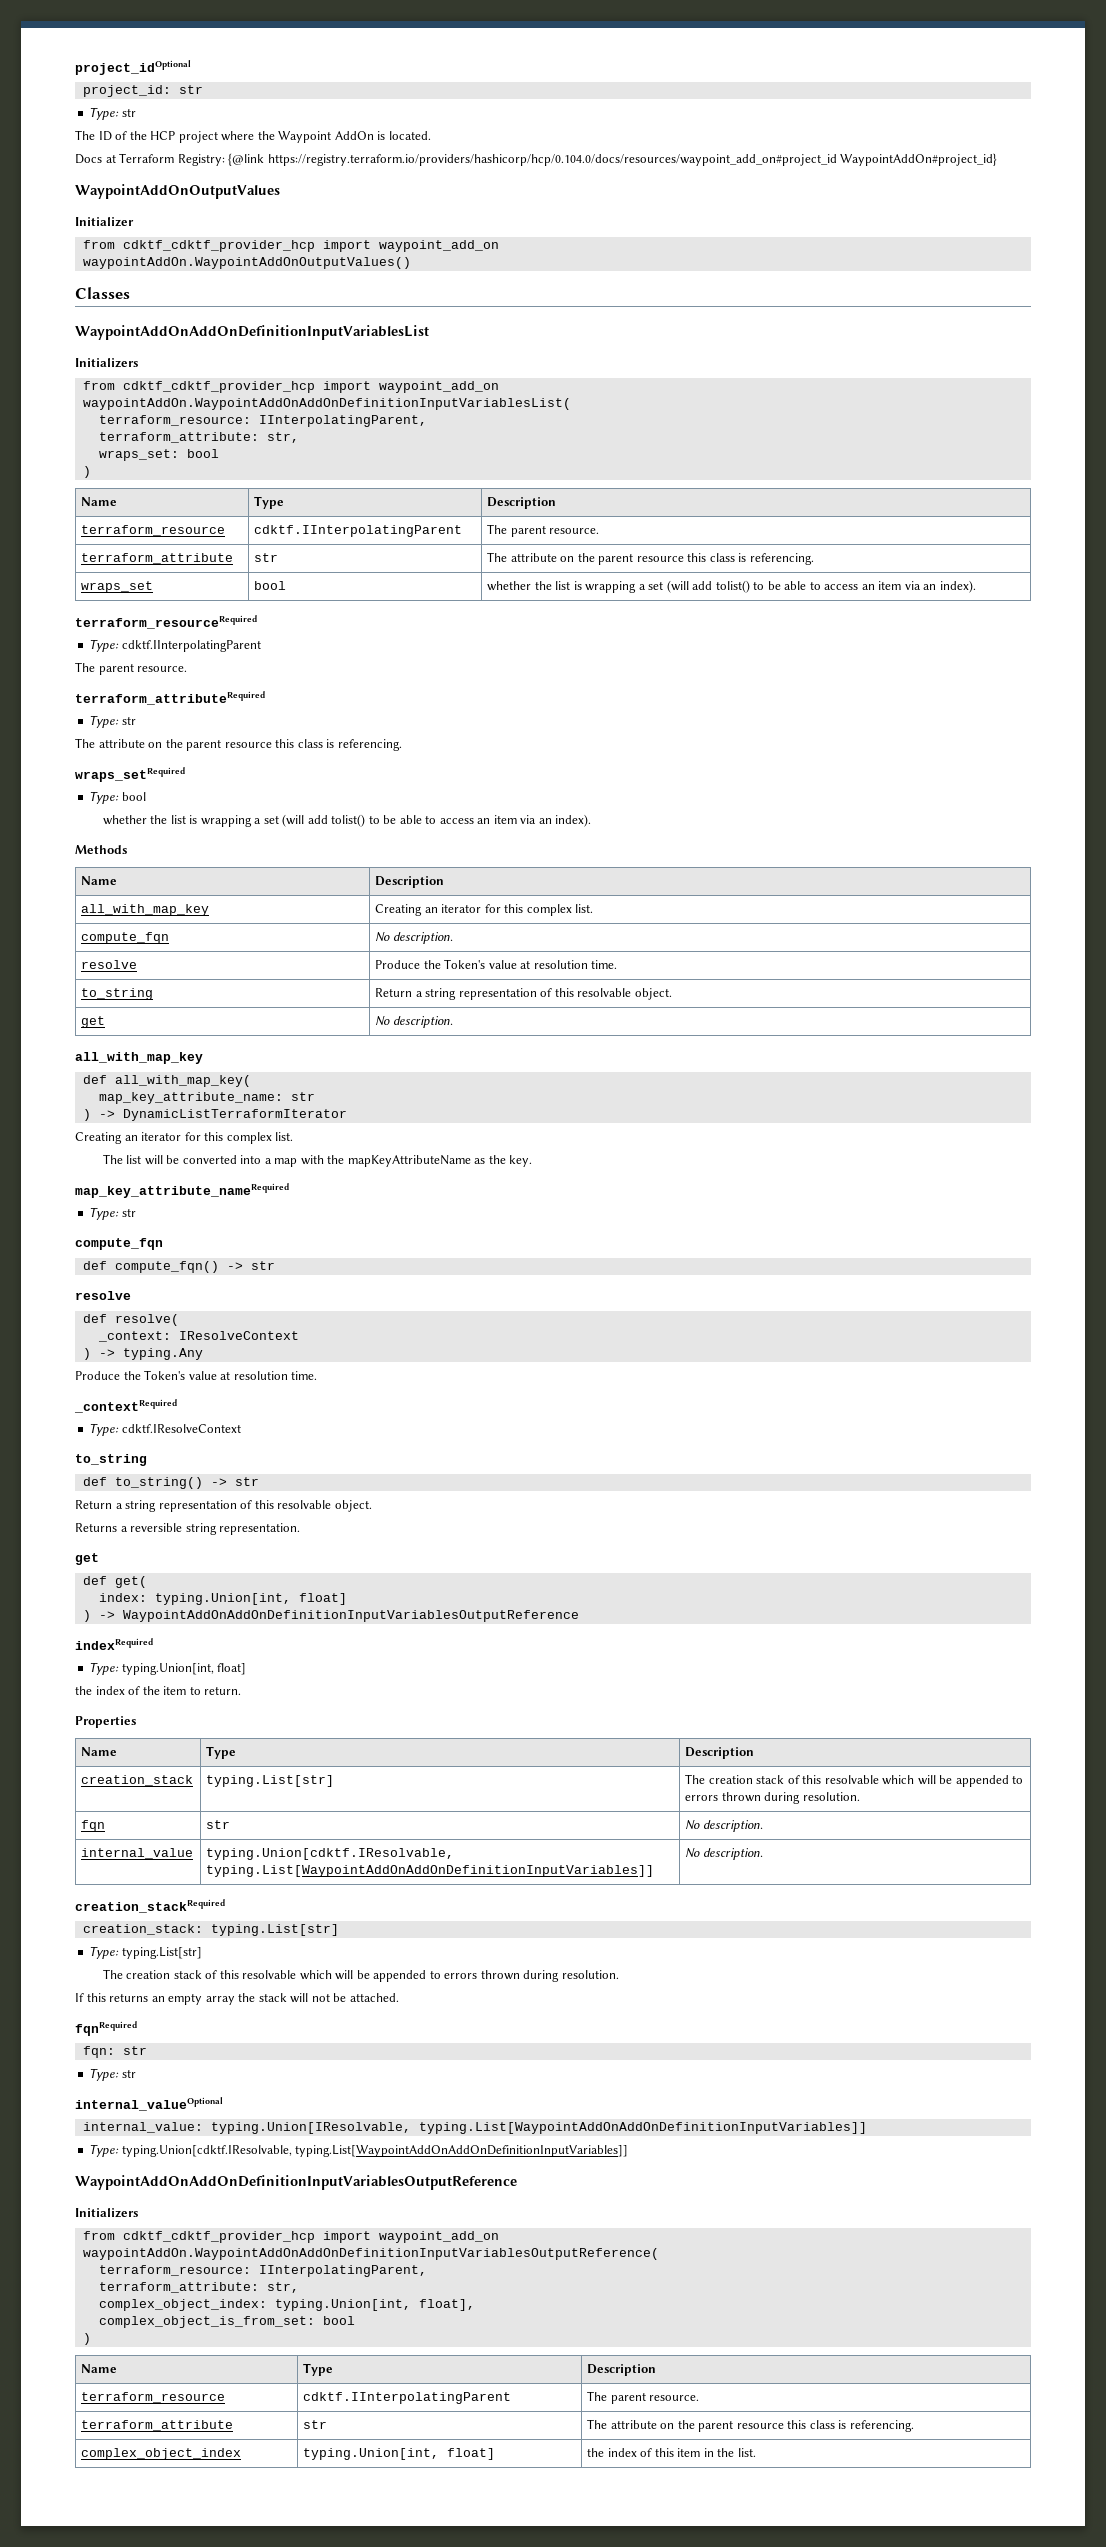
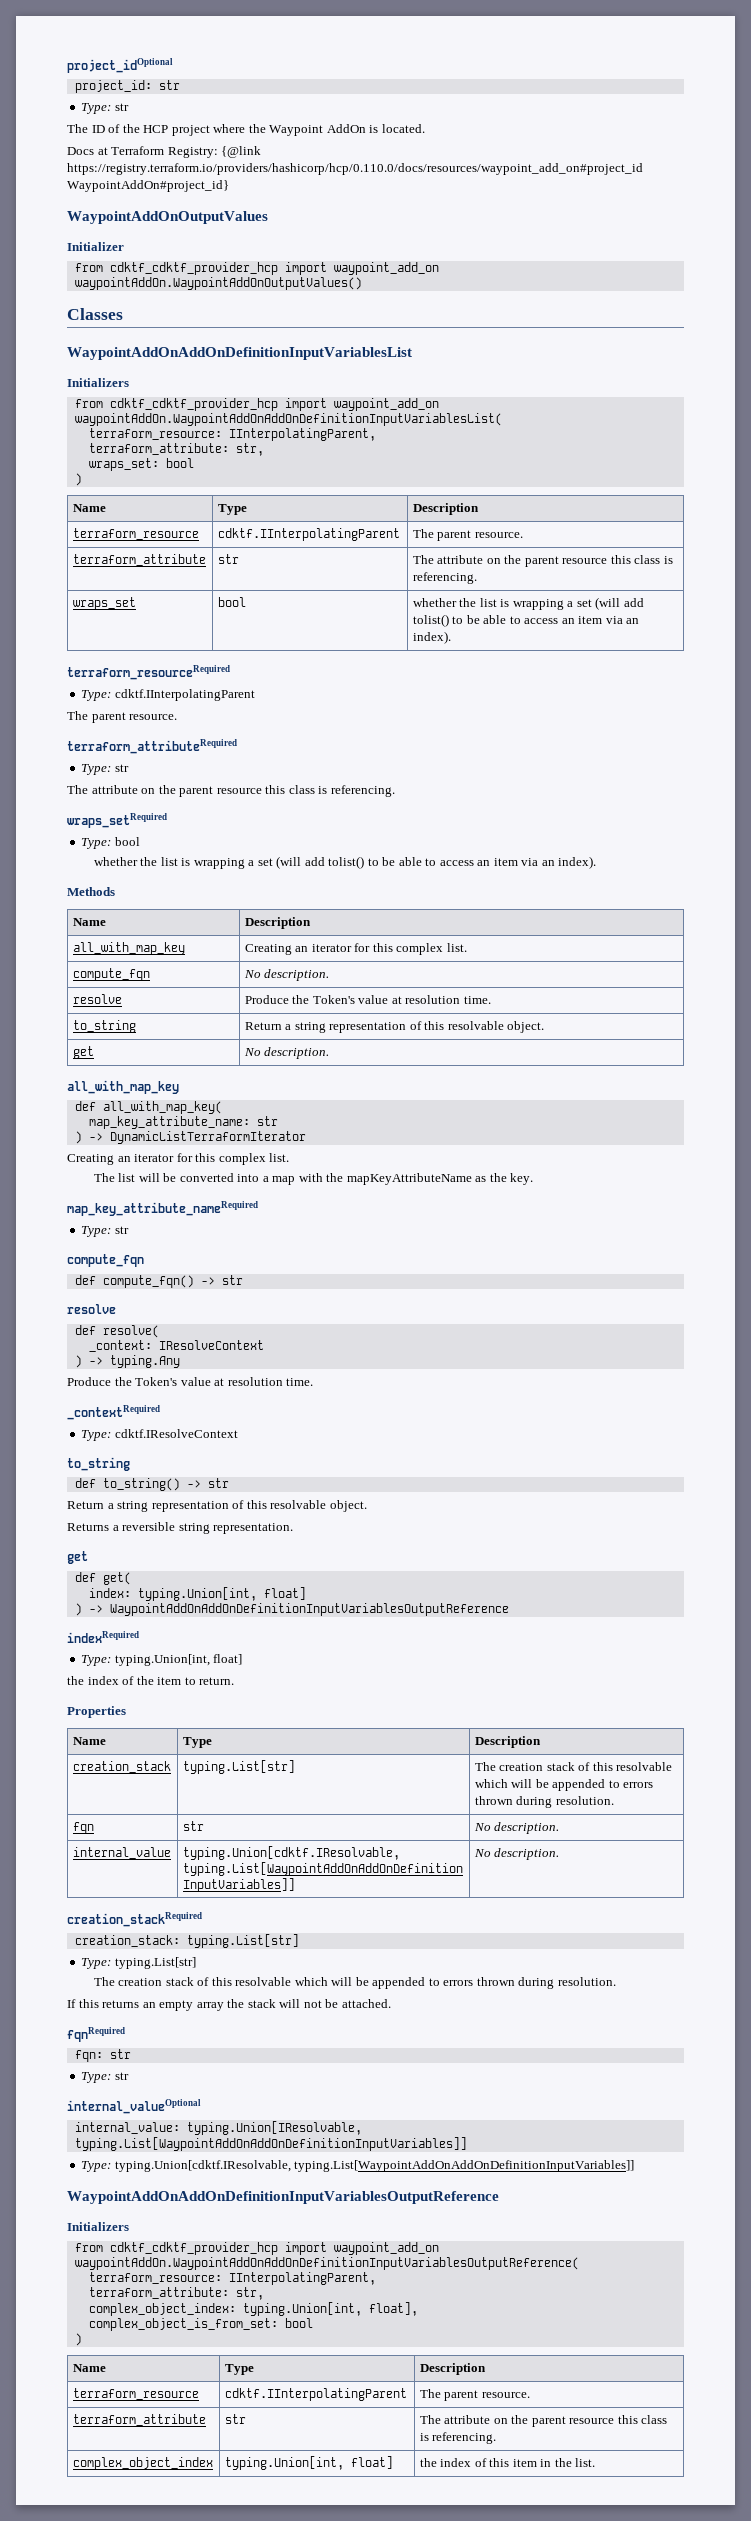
- Docs at Terraform Registry: {@link https://registry.terraform.io/providers/hashicorp/hcp/0.104.0/docs/resources/waypoint_add_on#project_id WaypointAddOn#project_id}
+ Docs at Terraform Registry: {@link https://registry.terraform.io/providers/hashicorp/hcp/0.110.0/docs/resources/waypoint_add_on#project_id WaypointAddOn#project_id}

